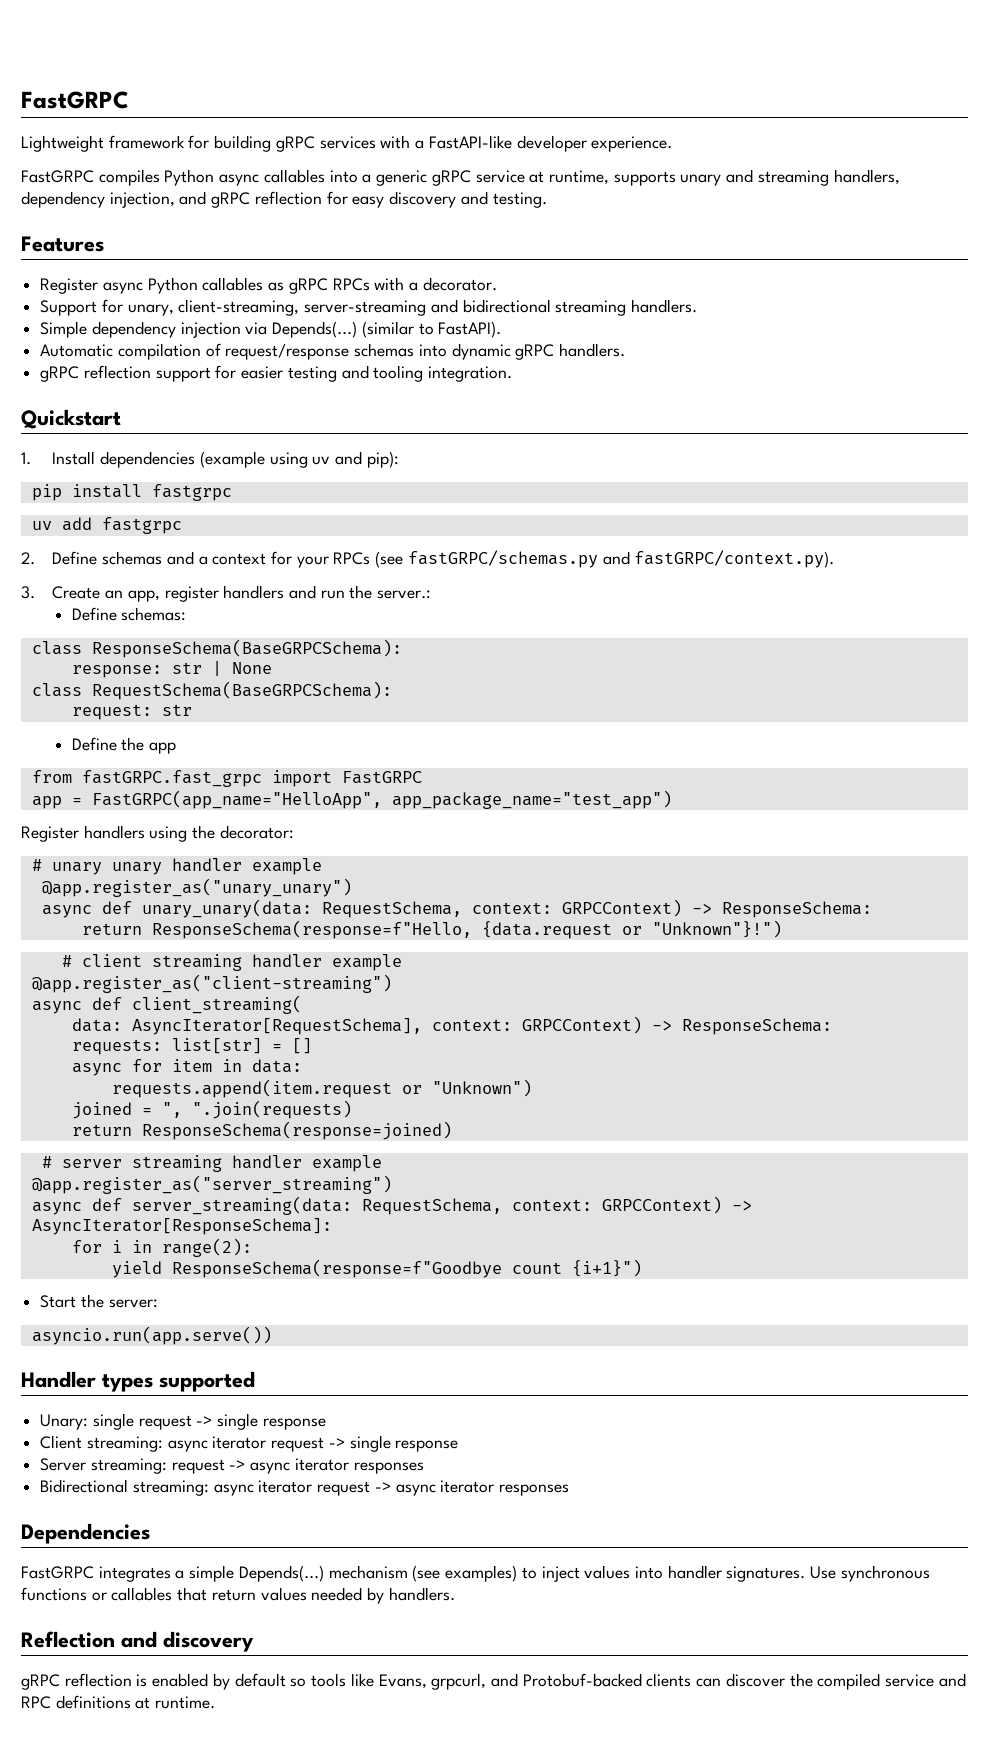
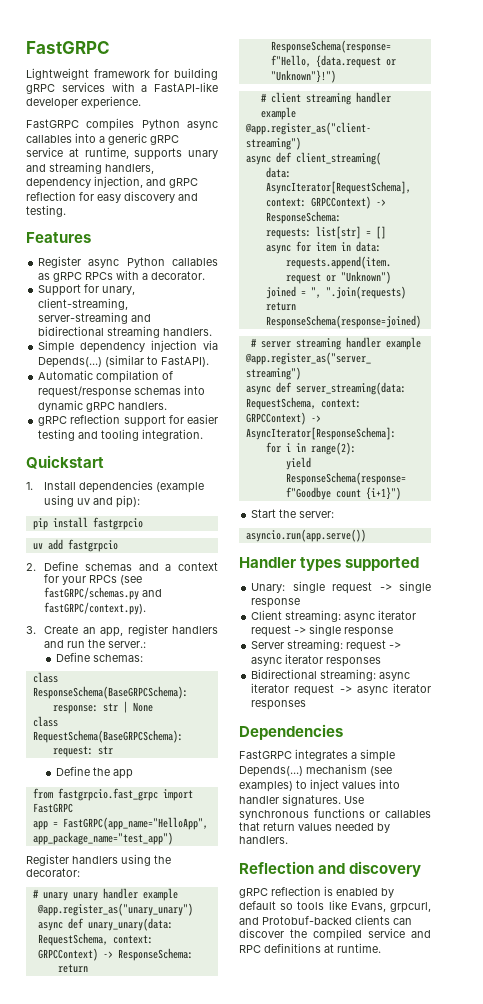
- pip install fastgrpc
+ pip install fastgrpcio
- uv add fastgrpc
+ uv add fastgrpcio
- from fastGRPC.fast_grpc import FastGRPC
+ from fastgrpcio.fast_grpc import FastGRPC

